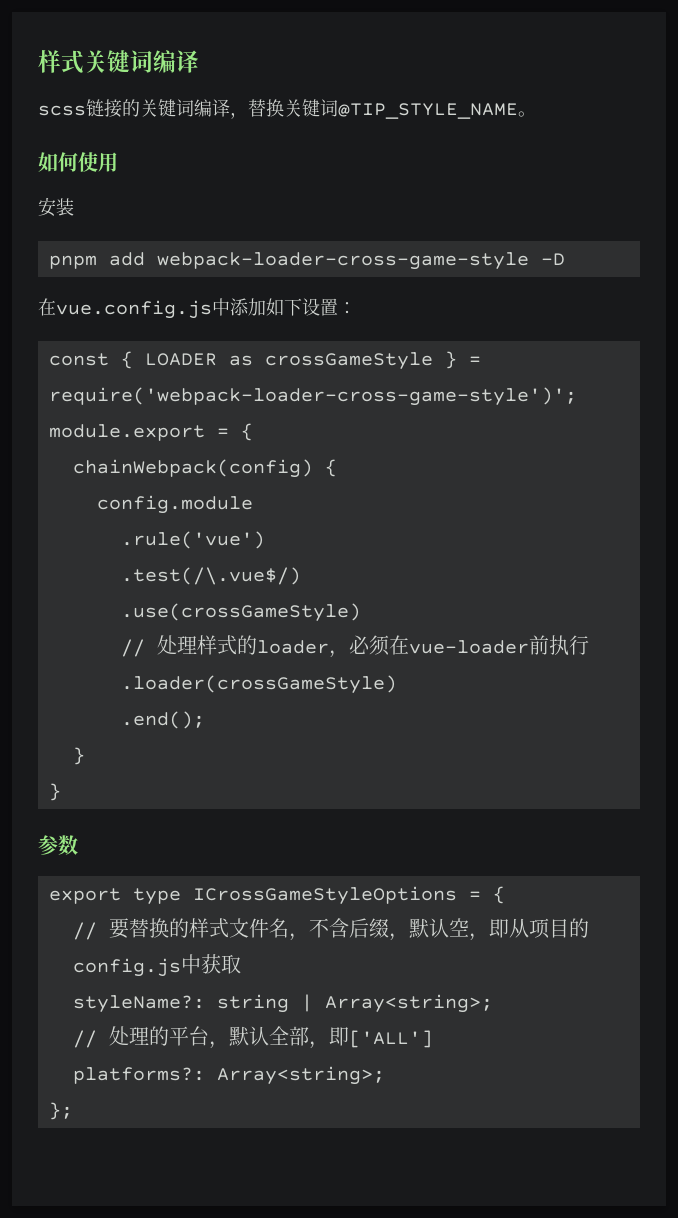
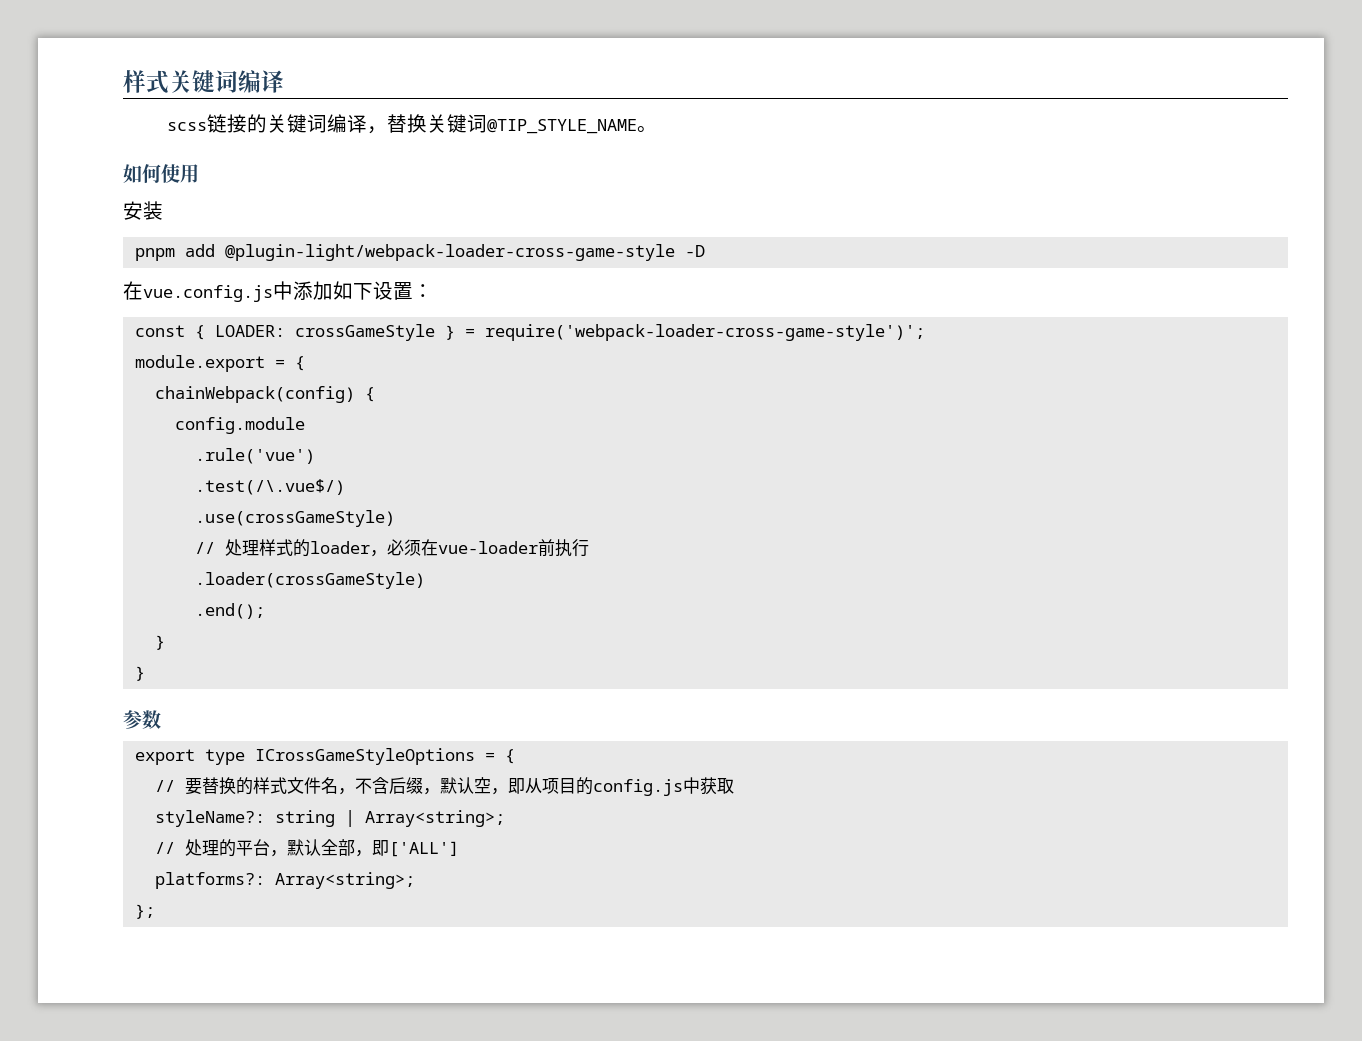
- pnpm add webpack-loader-cross-game-style -D
+ pnpm add @plugin-light/webpack-loader-cross-game-style -D
- const { LOADER as crossGameStyle } = require('webpack-loader-cross-game-style')';
+ const { LOADER: crossGameStyle } = require('webpack-loader-cross-game-style')';

